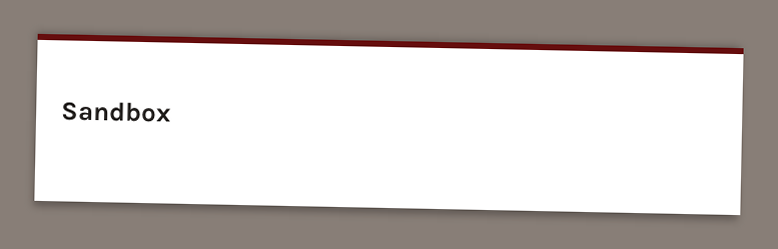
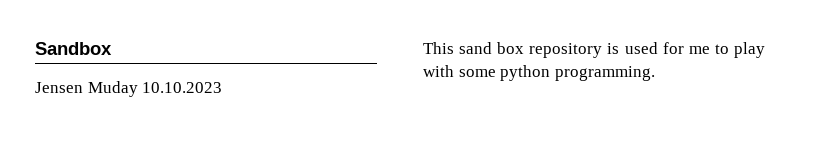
+ Jensen Muday 10.10.2023
+ This sand box repository is used for me to play with some python programming.

